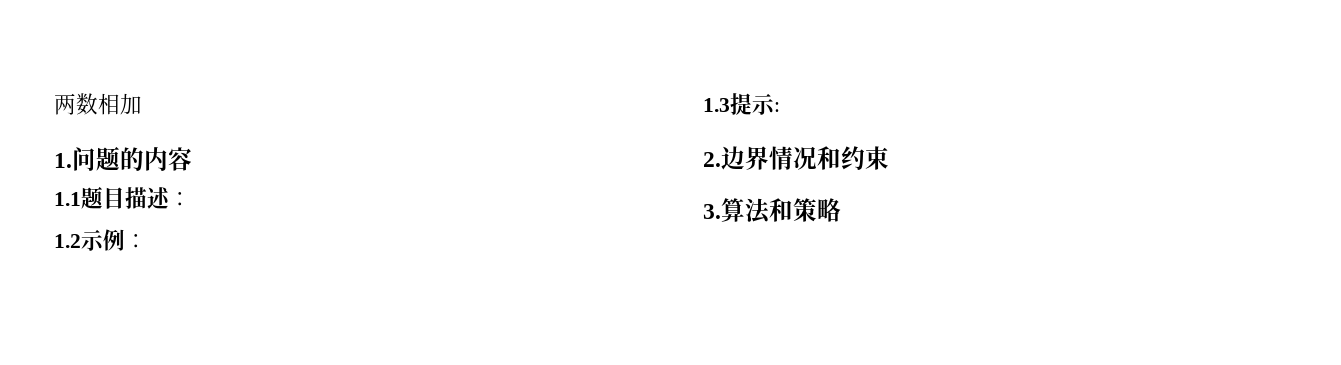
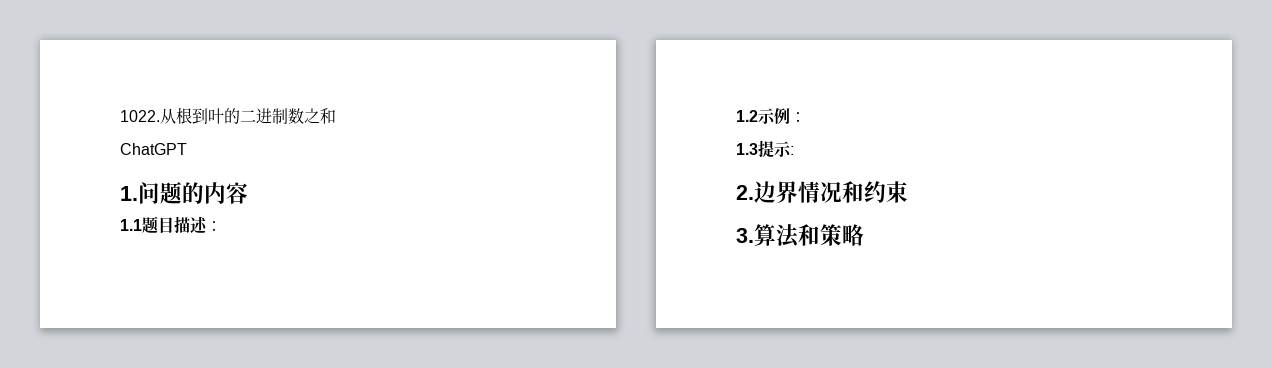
- 两数相加
+ 1022.从根到叶的二进制数之和
+ ChatGPT

